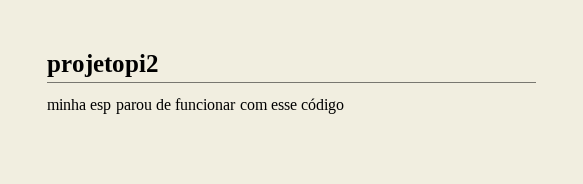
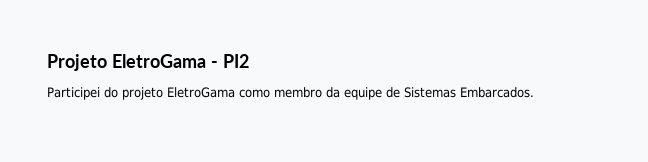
- projetopi2
- minha esp parou de funcionar com esse código
+ Projeto EletroGama - PI2
+ Participei do projeto EletroGama como membro da equipe de Sistemas Embarcados.

